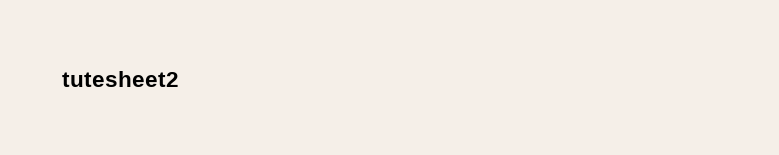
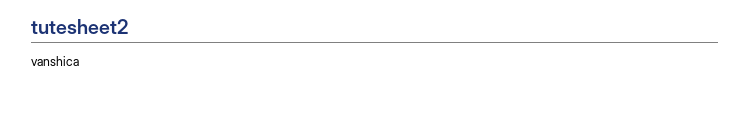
+ vanshica

